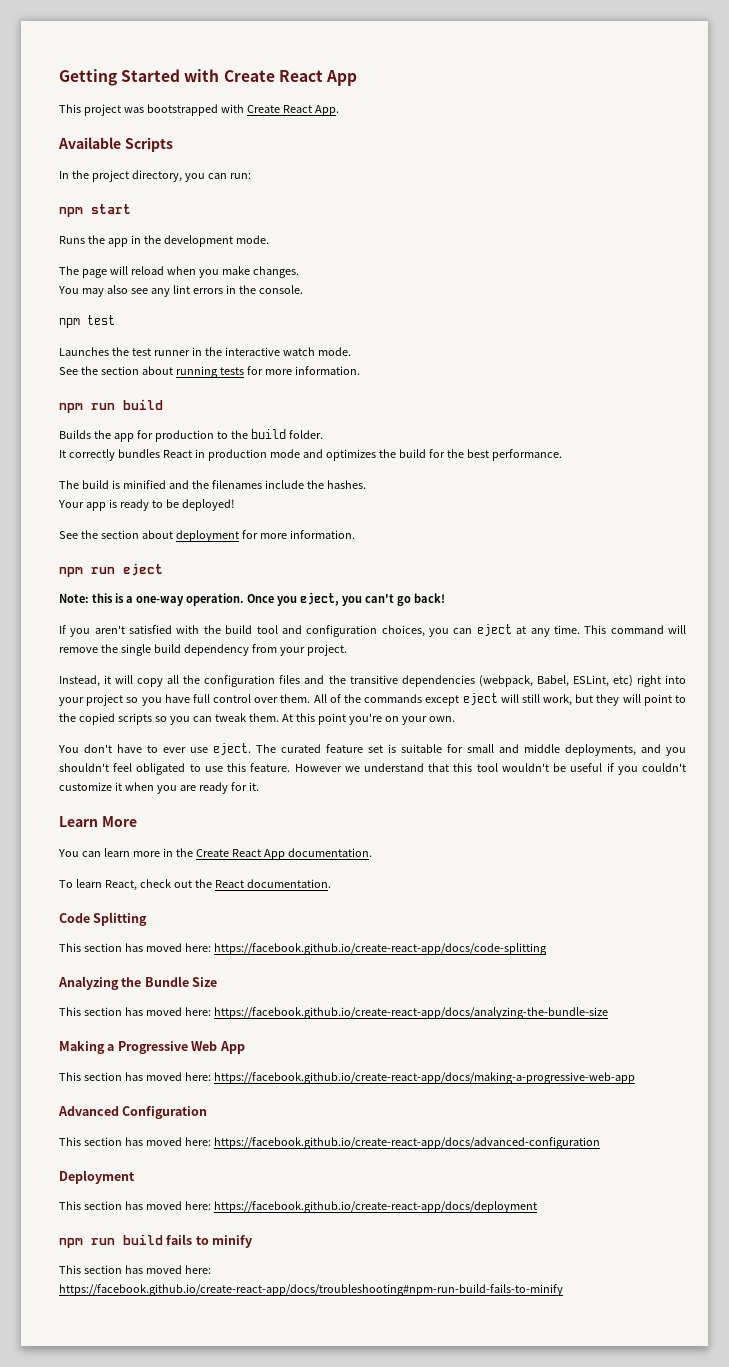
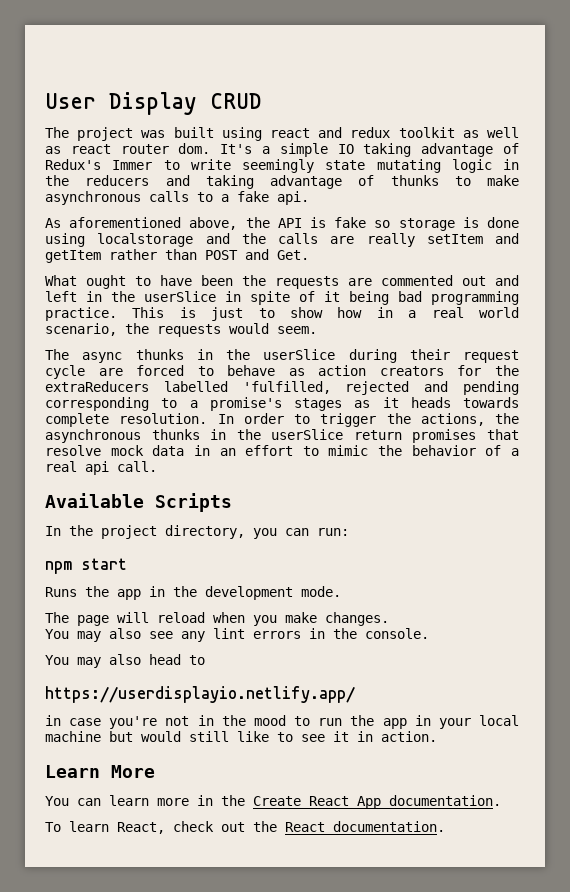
- Getting Started with Create React App
- This project was bootstrapped with Create React App.
+ User Display CRUD
+ The project was built using react and redux toolkit as well as react router dom. It's a simple IO taking advantage of Redux's Immer to write seemingly state mutating logic in the reducers and taking advantage of thunks to make asynchronous calls to a fake api.
+ As aforementioned above, the API is fake so storage is done using localstorage and the calls are really setItem and getItem rather than POST and Get.
+ What ought to have been the requests are commented out and left in the userSlice in spite of it being bad programming practice. This is just to show how in a real world scenario, the requests would seem.
+ The async thunks in the userSlice during their request cycle are forced to behave as action creators for the extraReducers labelled 'fulfilled, rejected and pending corresponding to a promise's stages as it heads towards complete resolution. In order to trigger the actions, the asynchronous thunks in the userSlice return promises that resolve mock data in an effort to mimic the behavior of a real api call.
- npm test
- Launches the test runner in the interactive watch mode.
- See the section about running tests for more information.
- npm run build
- Builds the app for production to the build folder.
- It correctly bundles React in production mode and optimizes the build for the best performance.
- The build is minified and the filenames include the hashes.
- Your app is ready to be deployed!
- See the section about deployment for more information.
- npm run eject
- Note: this is a one-way operation. Once you eject, you can't go back!
- If you aren't satisfied with the build tool and configuration choices, you can eject at any time. This command will remove the single build dependency from your project.
- Instead, it will copy all the configuration files and the transitive dependencies (webpack, Babel, ESLint, etc) right into your project so you have full control over them. All of the commands except eject will still work, but they will point to the copied scripts so you can tweak them. At this point you're on your own.
- You don't have to ever use eject. The curated feature set is suitable for small and middle deployments, and you shouldn't feel obligated to use this feature. However we understand that this tool wouldn't be useful if you couldn't customize it when you are ready for it.
+ You may also head to
+ https://userdisplayio.netlify.app/
+ in case you're not in the mood to run the app in your local machine but would still like to see it in action.
- Code Splitting
- This section has moved here: https://facebook.github.io/create-react-app/docs/code-splitting
- Analyzing the Bundle Size
- This section has moved here: https://facebook.github.io/create-react-app/docs/analyzing-the-bundle-size
- Making a Progressive Web App
- This section has moved here: https://facebook.github.io/create-react-app/docs/making-a-progressive-web-app
- Advanced Configuration
- This section has moved here: https://facebook.github.io/create-react-app/docs/advanced-configuration
- Deployment
- This section has moved here: https://facebook.github.io/create-react-app/docs/deployment
- npm run build fails to minify
- This section has moved here: https://facebook.github.io/create-react-app/docs/troubleshooting#npm-run-build-fails-to-minify

